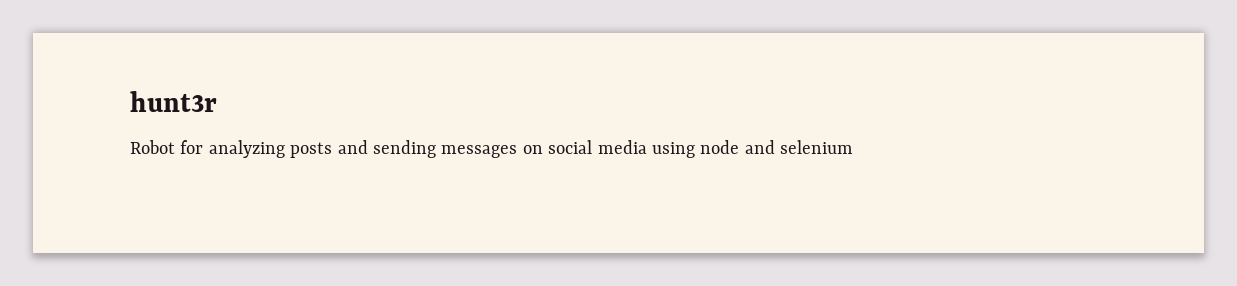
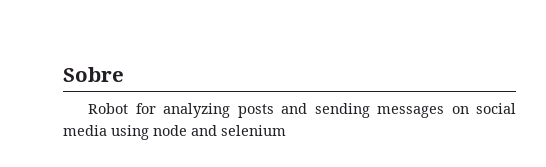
- hunt3r
+ Sobre

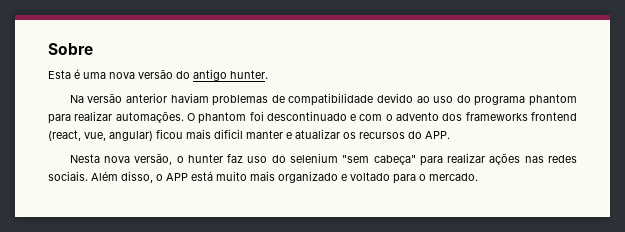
- Robot for analyzing posts and sending messages on social media using node and selenium
+ Esta é uma nova versão do antigo hunter.
+ Na versão anterior haviam problemas de compatibilidade devido ao uso do programa phantom para realizar automações. O phantom foi descontinuado e com o advento dos frameworks frontend (react, vue, angular) ficou mais dificil manter e atualizar os recursos do APP.
+ Nesta nova versão, o hunter faz uso do selenium "sem cabeça" para realizar ações nas redes sociais. Além disso, o APP está muito mais organizado e voltado para o mercado.

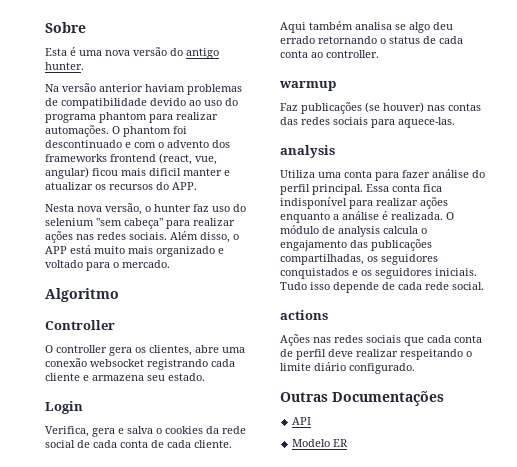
+ Algoritmo
+ Controller
+ O controller gera os clientes, abre uma conexão websocket registrando cada cliente e armazena seu estado.
+ Login
+ Verifica, gera e salva o cookies da rede social de cada conta de cada cliente. Aqui também analisa se algo deu errado retornando o status de cada conta ao controller.
+ warmup
+ Faz publicações (se houver) nas contas das redes sociais para aquece-las.
+ analysis
+ Utiliza uma conta para fazer análise do perfil principal. Essa conta fica indisponível para realizar ações enquanto a análise é realizada. O módulo de analysis calcula o engajamento das publicações compartilhadas, os seguidores conquistados e os seguidores iniciais. Tudo isso depende de cada rede social.
+ actions
+ Ações nas redes sociais que cada conta de perfil deve realizar respeitando o limite diário configurado.
+ Outras Documentações
+ API
+ Modelo ER

